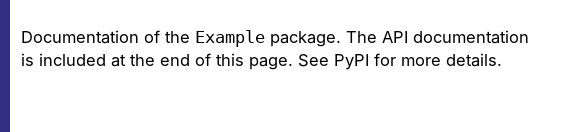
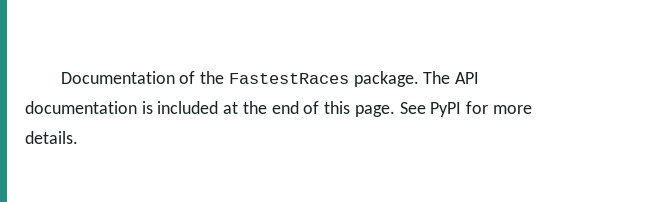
- Documentation of the Example package.
+ Documentation of the FastestRaces package.

